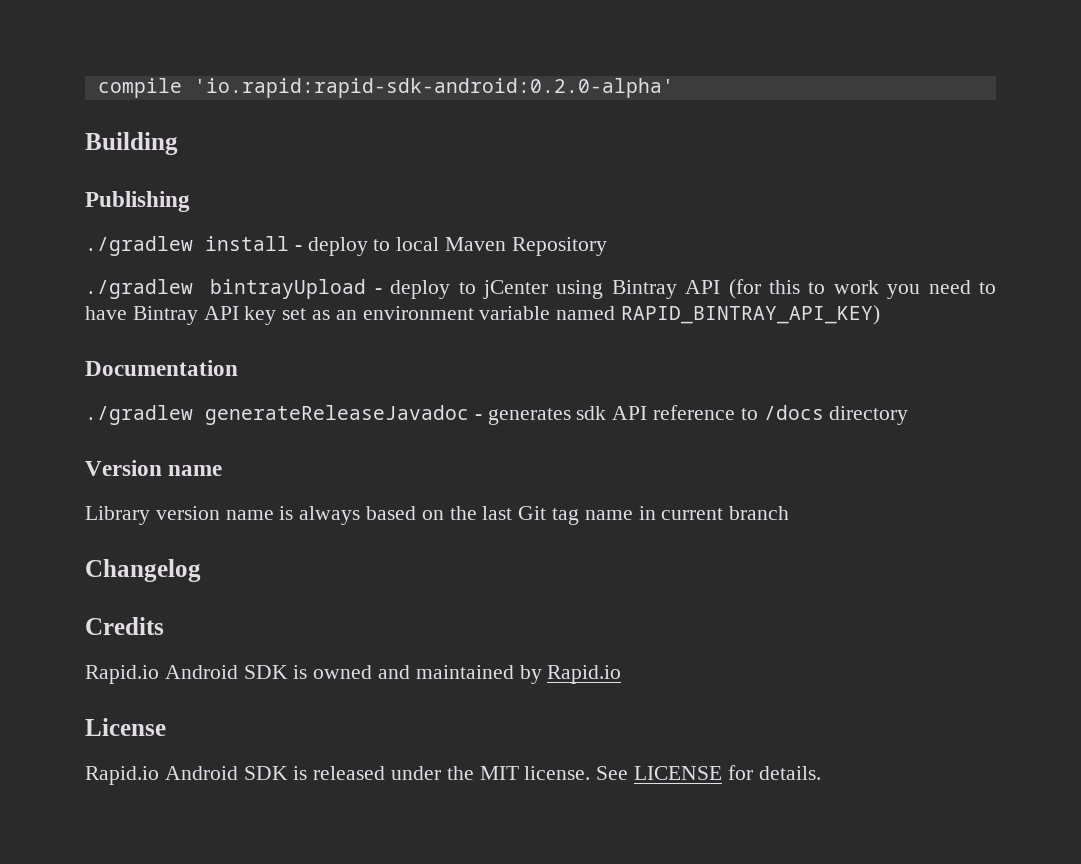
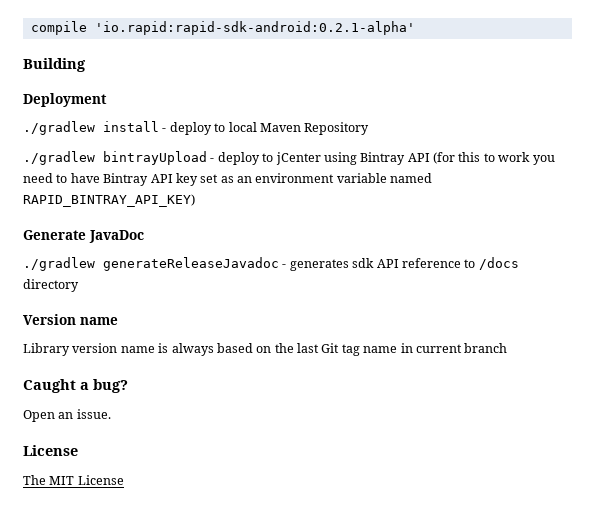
- compile 'io.rapid:rapid-sdk-android:0.2.0-alpha'
+ compile 'io.rapid:rapid-sdk-android:0.2.1-alpha'
- Publishing
+ Deployment
- Documentation
+ Generate JavaDoc
- Changelog
- Credits
- Rapid.io Android SDK is owned and maintained by Rapid.io
+ Caught a bug?
+ Open an issue.
  License
- Rapid.io Android SDK is released under the MIT license. See LICENSE for details.
+ The MIT License

